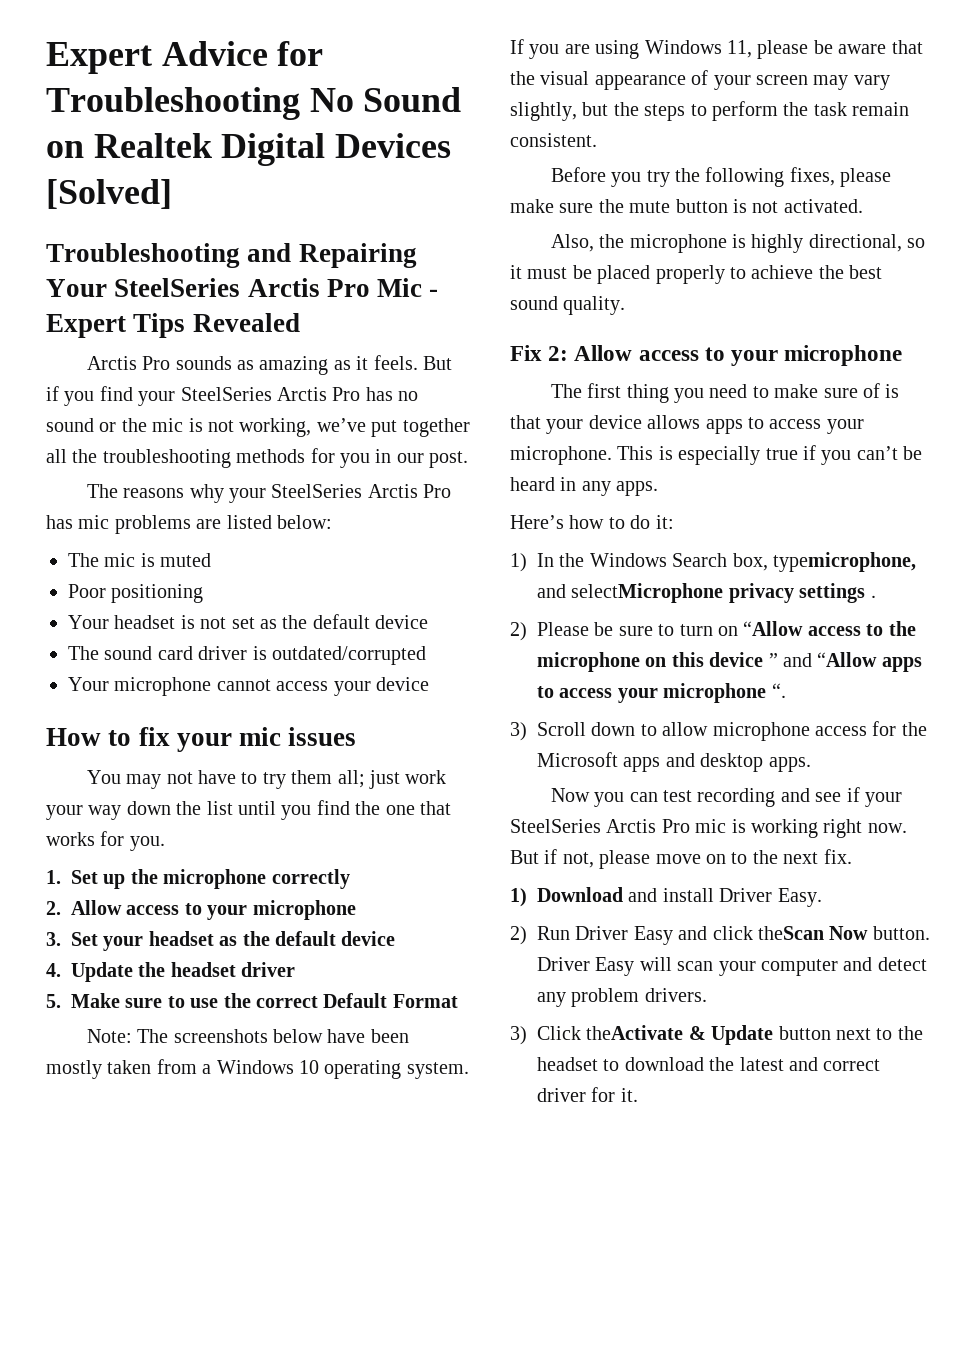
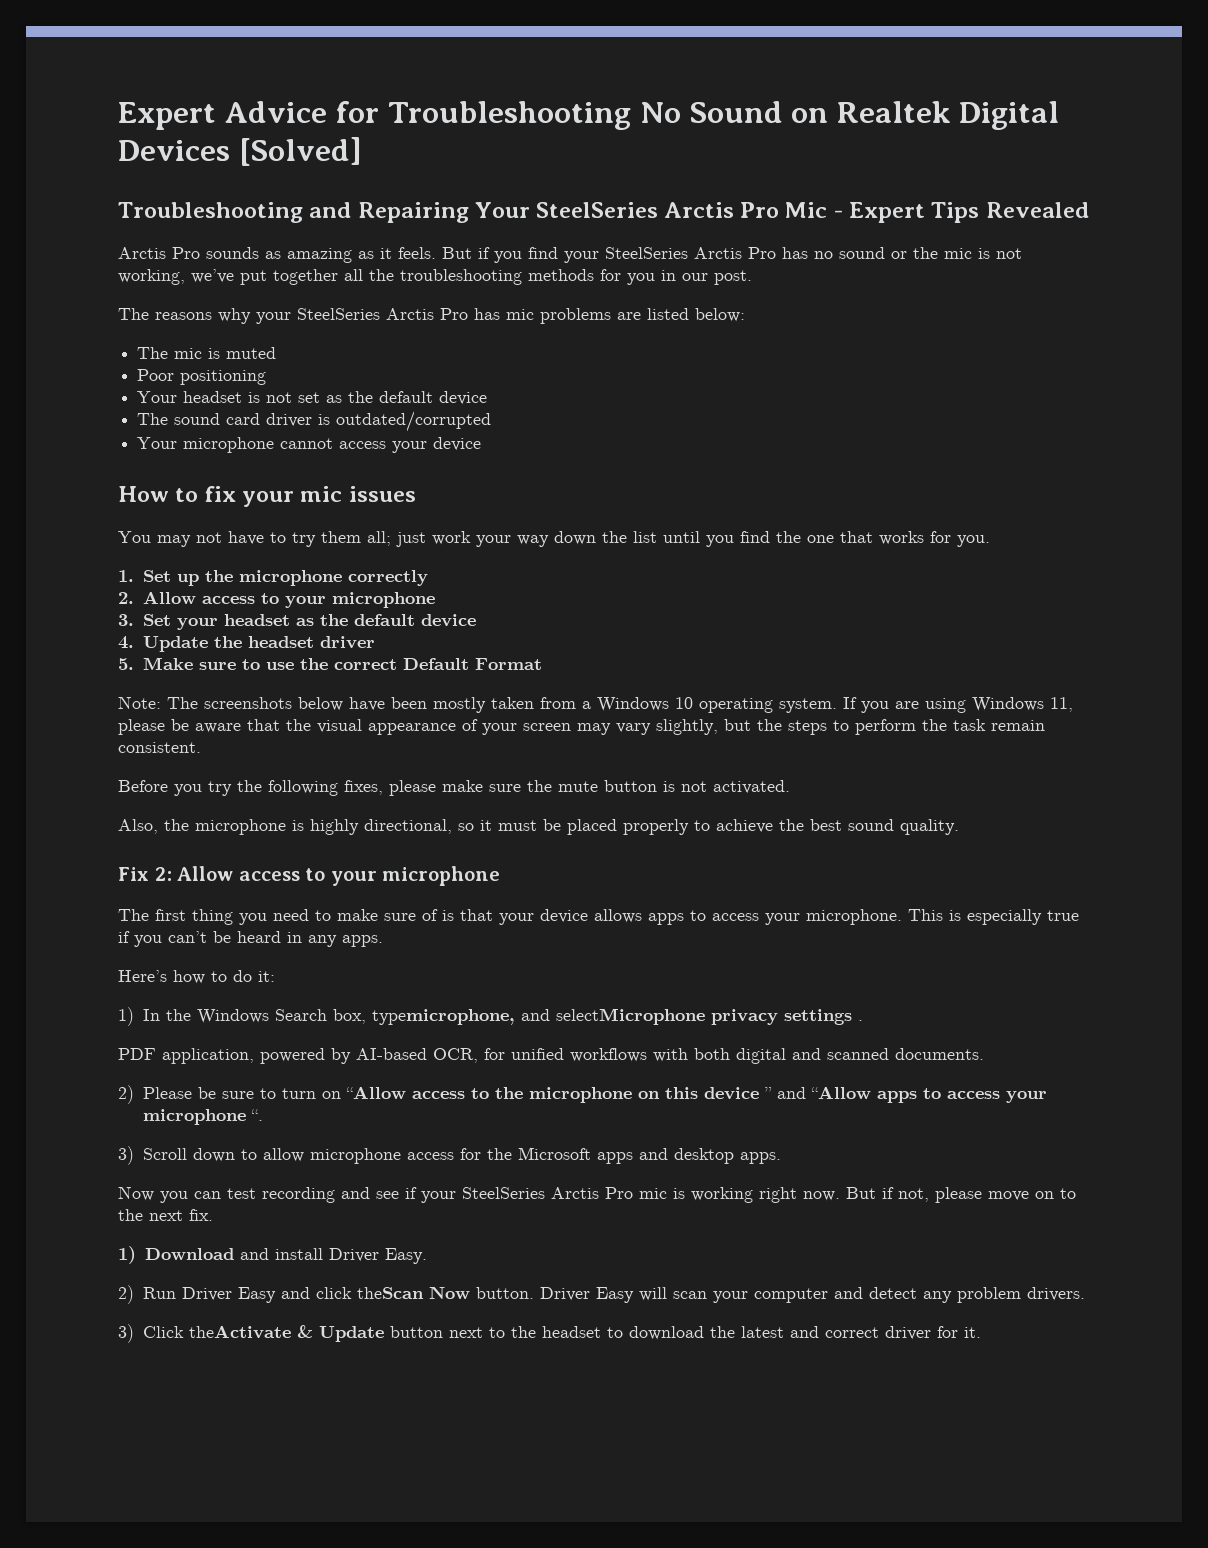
+ PDF application, powered by AI-based OCR, for unified workflows with both digital and scanned documents.

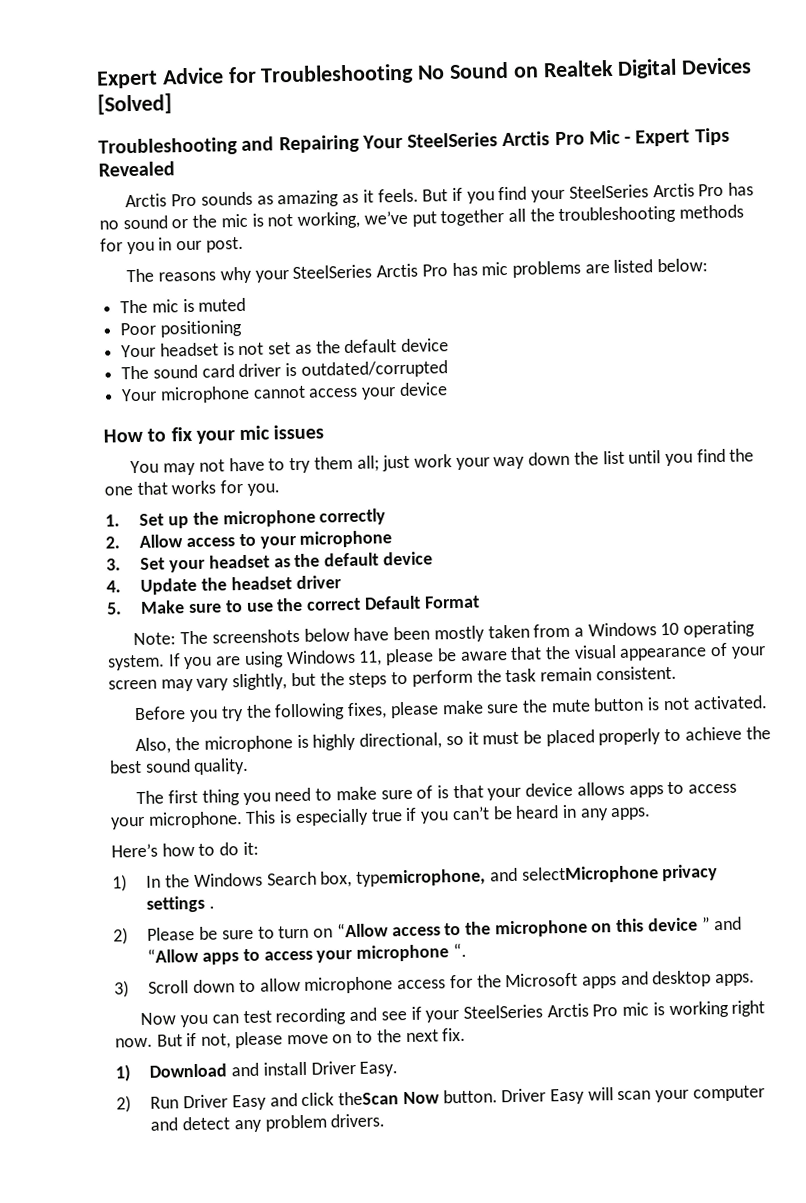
- Fix 2: Allow access to your microphone
- PDF application, powered by AI-based OCR, for unified workflows with both digital and scanned documents.
- 3) Click theActivate & Update button next to the headset to download the latest and correct driver for it.

